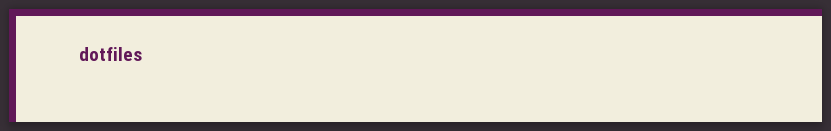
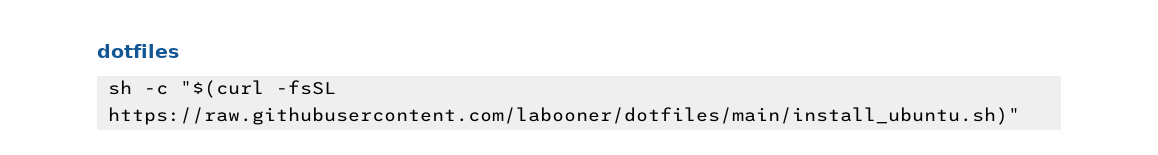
+ sh -c "$(curl -fsSL https://raw.githubusercontent.com/labooner/dotfiles/main/install_ubuntu.sh)"

